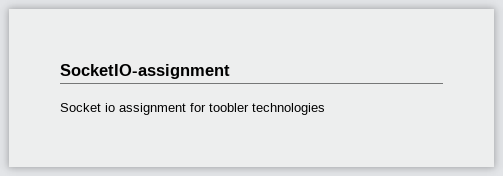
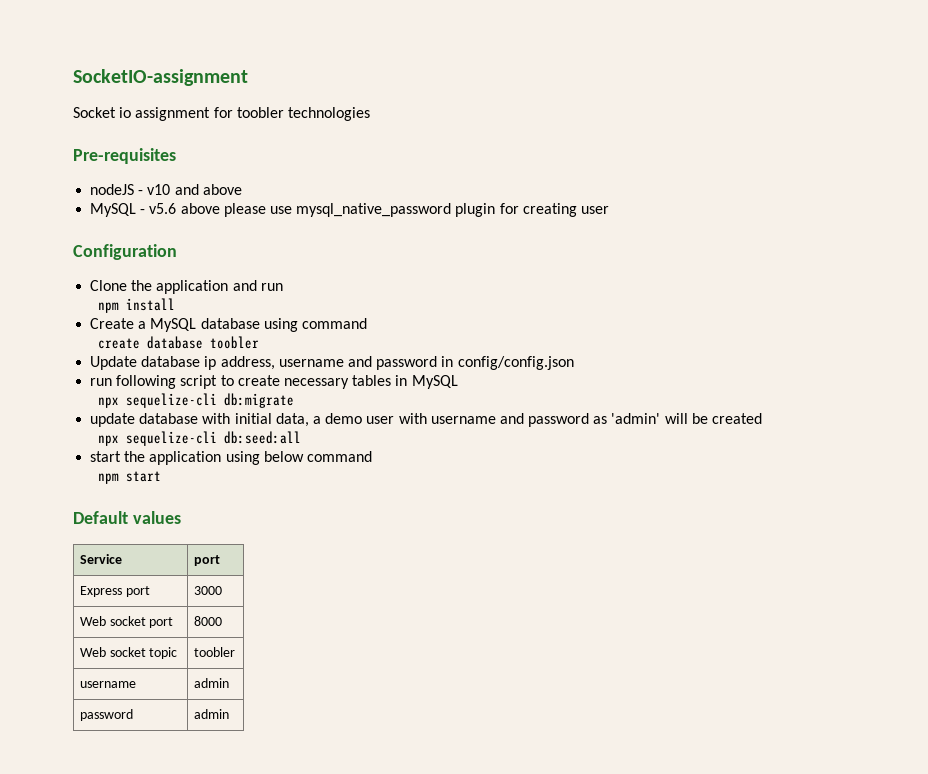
+ Pre-requisites
+ nodeJS - v10 and above
+ MySQL - v5.6 above please use mysql_native_password plugin for creating user
+ Configuration
+ Clone the application and run
+ npm install
+ Create a MySQL database using command
+ create database toobler
+ Update database ip address, username and password in config/config.json
+ run following script to create necessary tables in MySQL
+ npx sequelize-cli db:migrate
+ update database with initial data, a demo user with username and password as 'admin' will be created
+ npx sequelize-cli db:seed:all
+ start the application using below command
+ npm start
+ Default values
+ Service | port
+ Express port | 3000
+ Web socket port | 8000
+ Web socket topic | toobler
+ username | admin
+ password | admin

